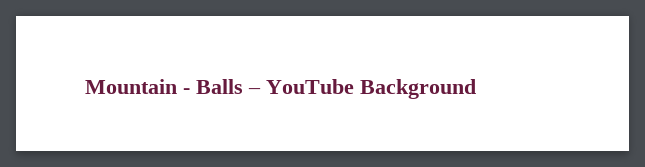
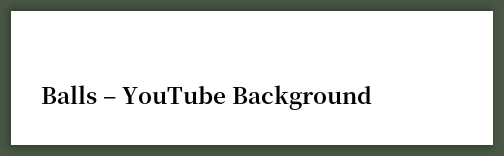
- Mountain - Balls – YouTube Background
+ Balls – YouTube Background

